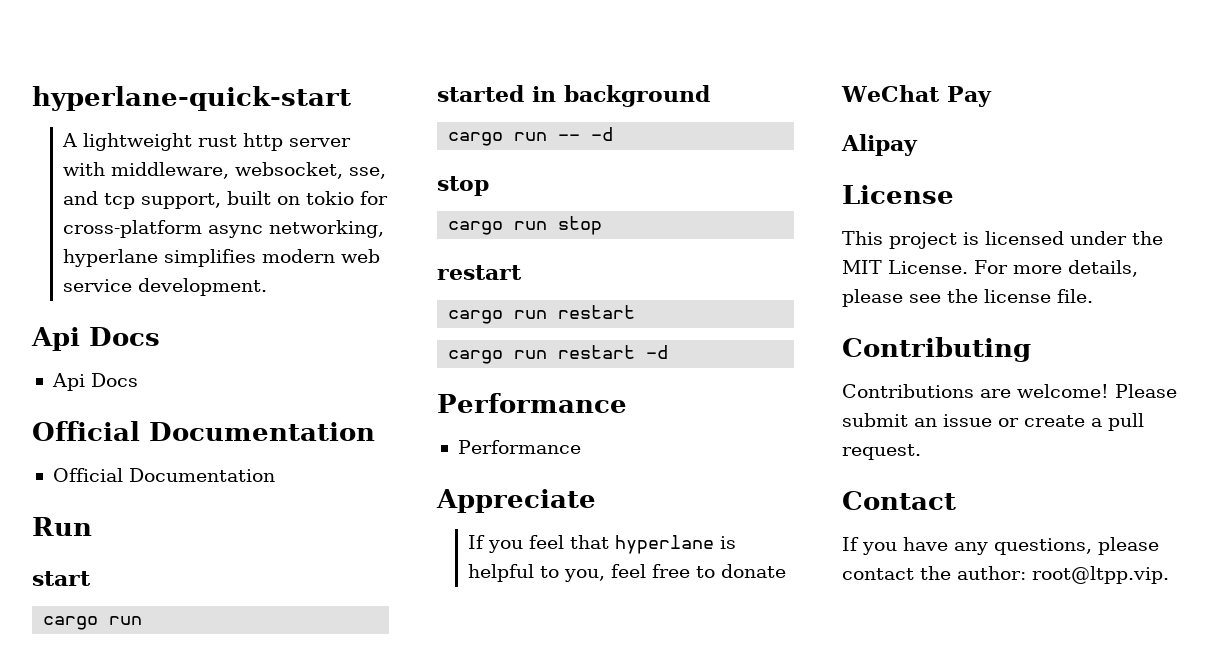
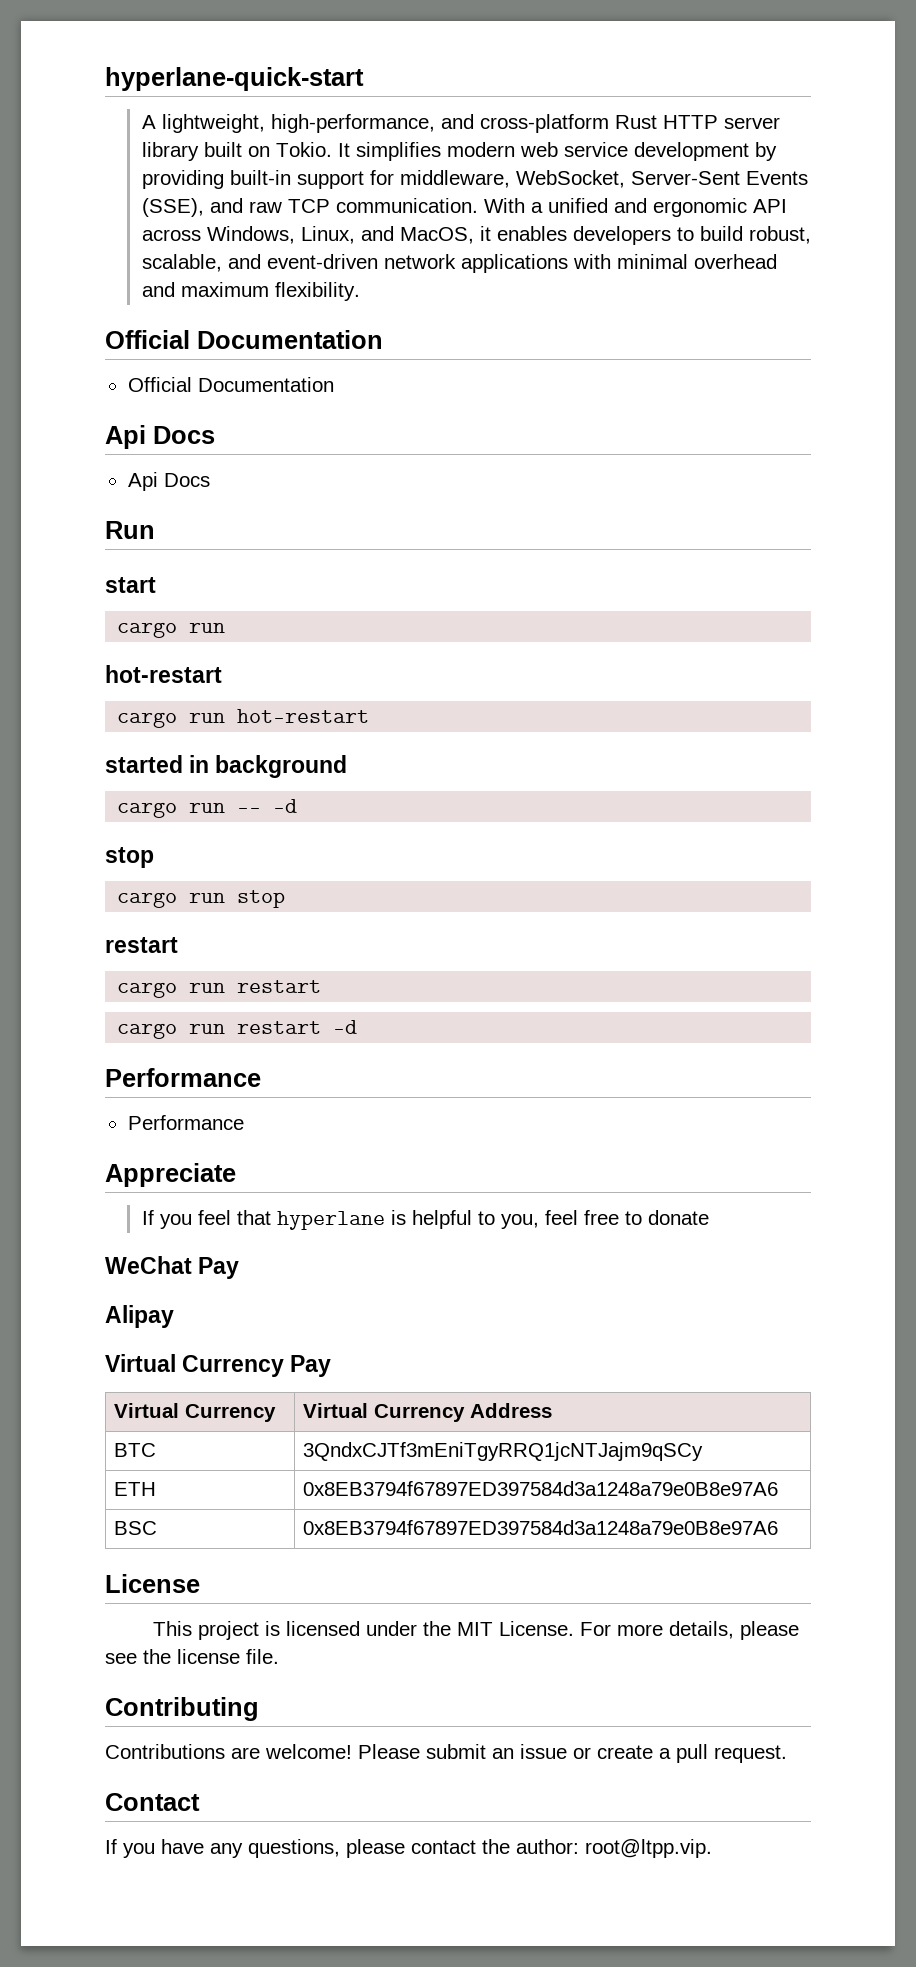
- A lightweight rust http server with middleware, websocket, sse, and tcp support, built on tokio for cross-platform async networking, hyperlane simplifies modern web service development.
+ A lightweight, high-performance, and cross-platform Rust HTTP server library built on Tokio. It simplifies modern web service development by providing built-in support for middleware, WebSocket, Server-Sent Events (SSE), and raw TCP communication. With a unified and ergonomic API across Windows, Linux, and MacOS, it enables developers to build robust, scalable, and event-driven network applications with minimal overhead and maximum flexibility.
+ Official Documentation
+ Official Documentation
  Api Docs
  Api Docs
- Official Documentation
- Official Documentation
  start
  cargo run
+ hot-restart
+ cargo run hot-restart
+ Virtual Currency Pay
+ Virtual Currency | Virtual Currency Address
+ BTC | 3QndxCJTf3mEniTgyRRQ1jcNTJajm9qSCy
+ ETH | 0x8EB3794f67897ED397584d3a1248a79e0B8e97A6
+ BSC | 0x8EB3794f67897ED397584d3a1248a79e0B8e97A6

